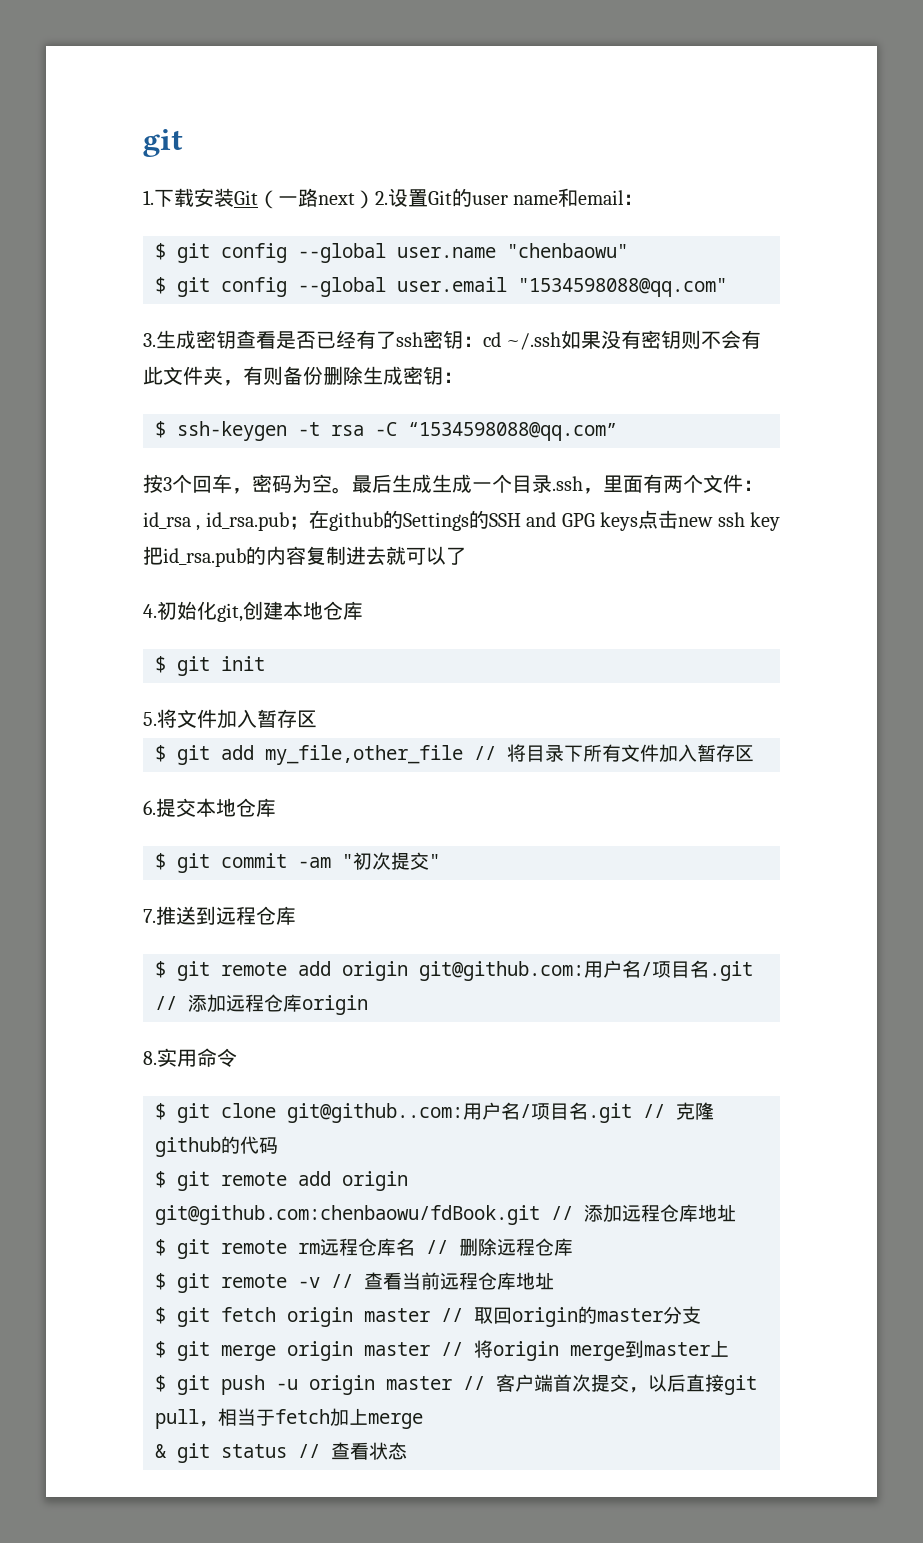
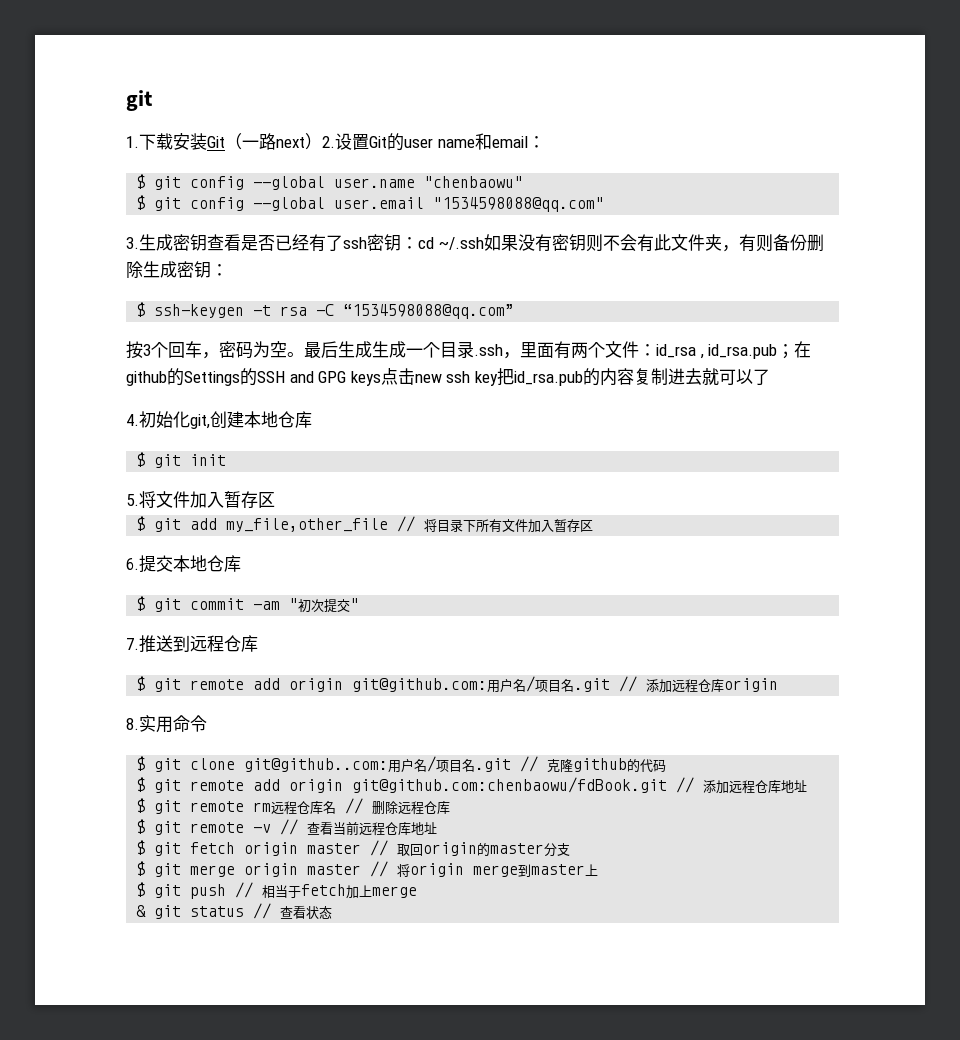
- $ git push -u origin master // 客户端首次提交，以后直接git pull，相当于fetch加上merge
+ $ git push // 相当于fetch加上merge

